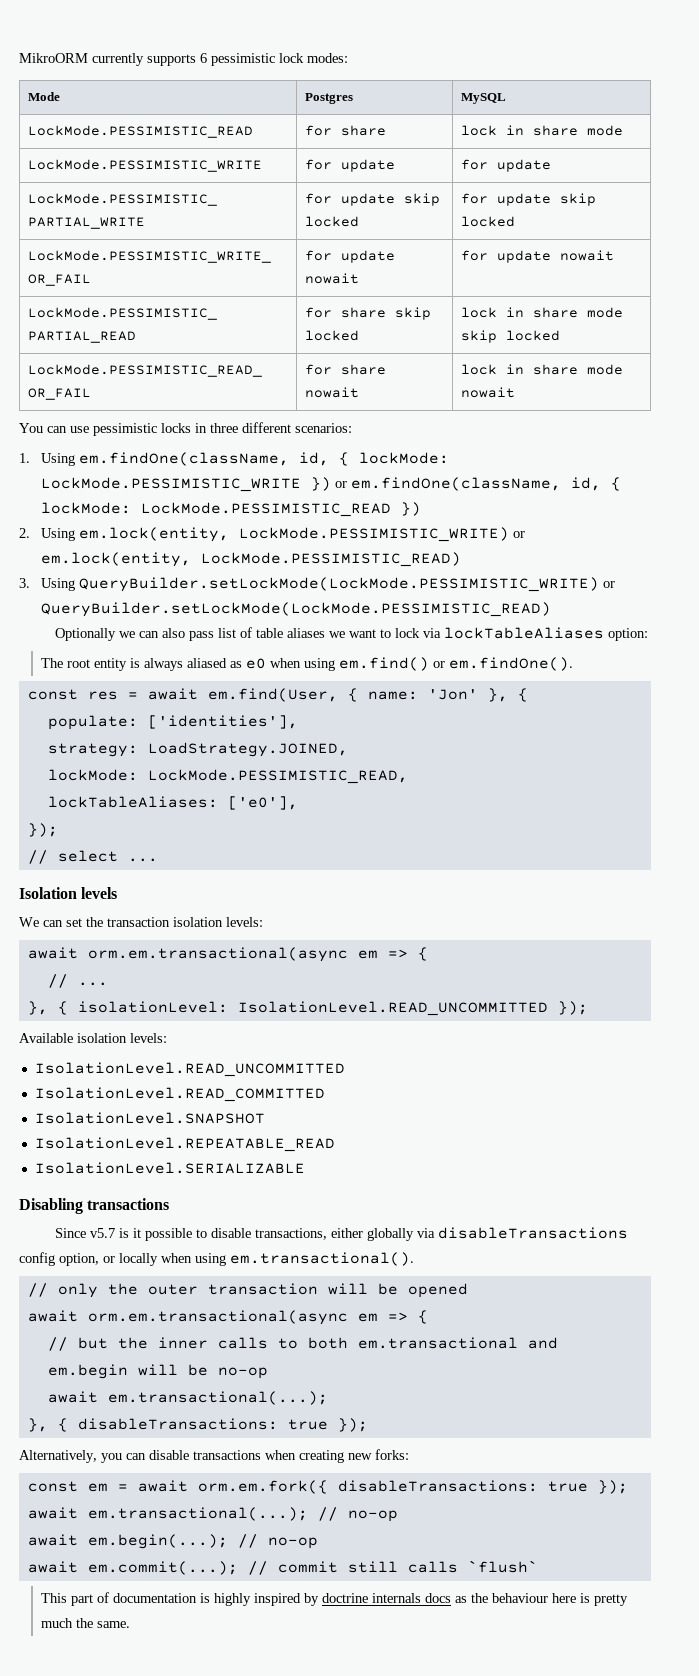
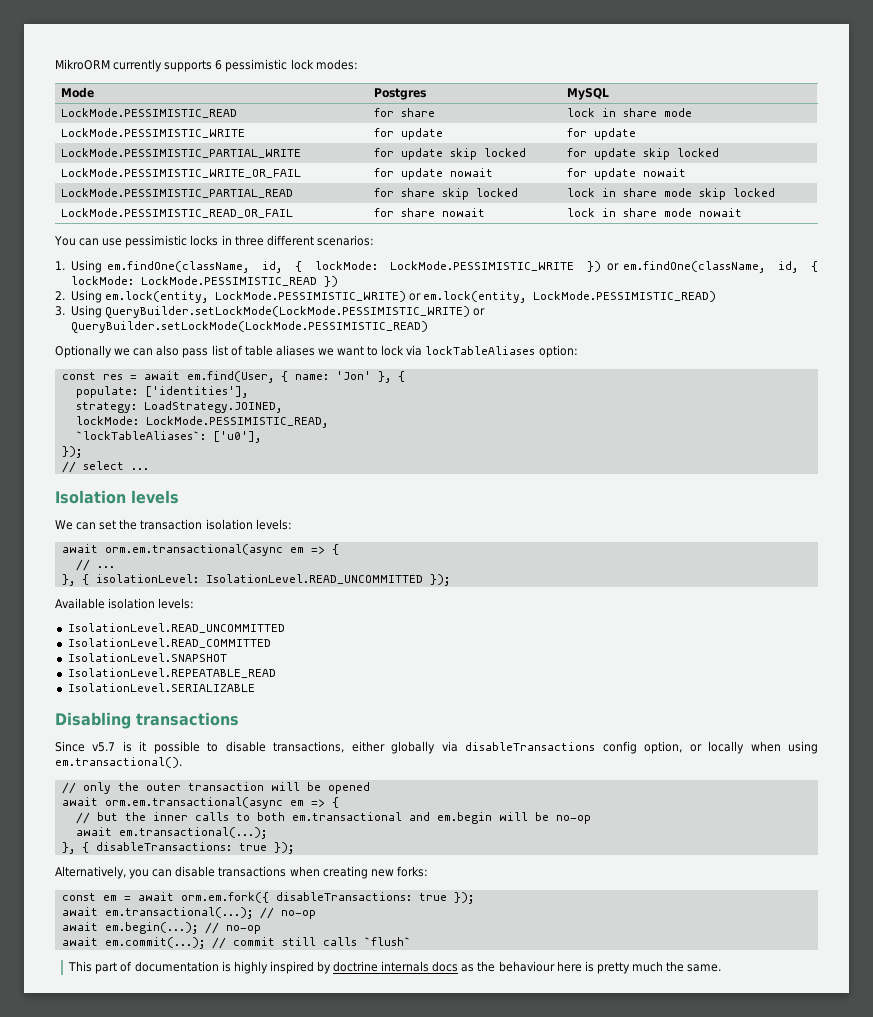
- The root entity is always aliased as e0 when using em.find() or em.findOne().
- lockTableAliases: ['e0'],
+ `lockTableAliases`: ['u0'],

